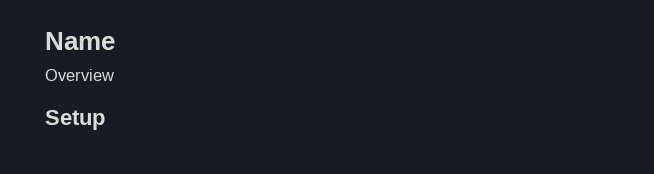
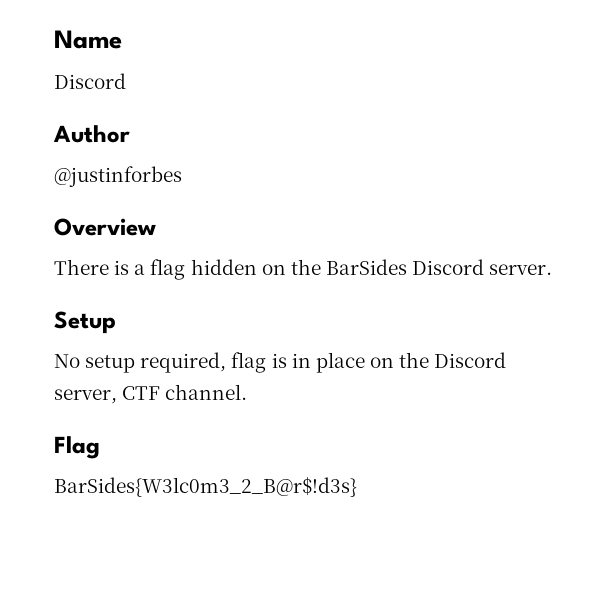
  Name
+ Discord
+ Author
+ @justinforbes
  Overview
+ There is a flag hidden on the BarSides Discord server.
  Setup
+ No setup required, flag is in place on the Discord server, CTF channel.
+ Flag
+ BarSides{W3lc0m3_2_B@r$!d3s}

